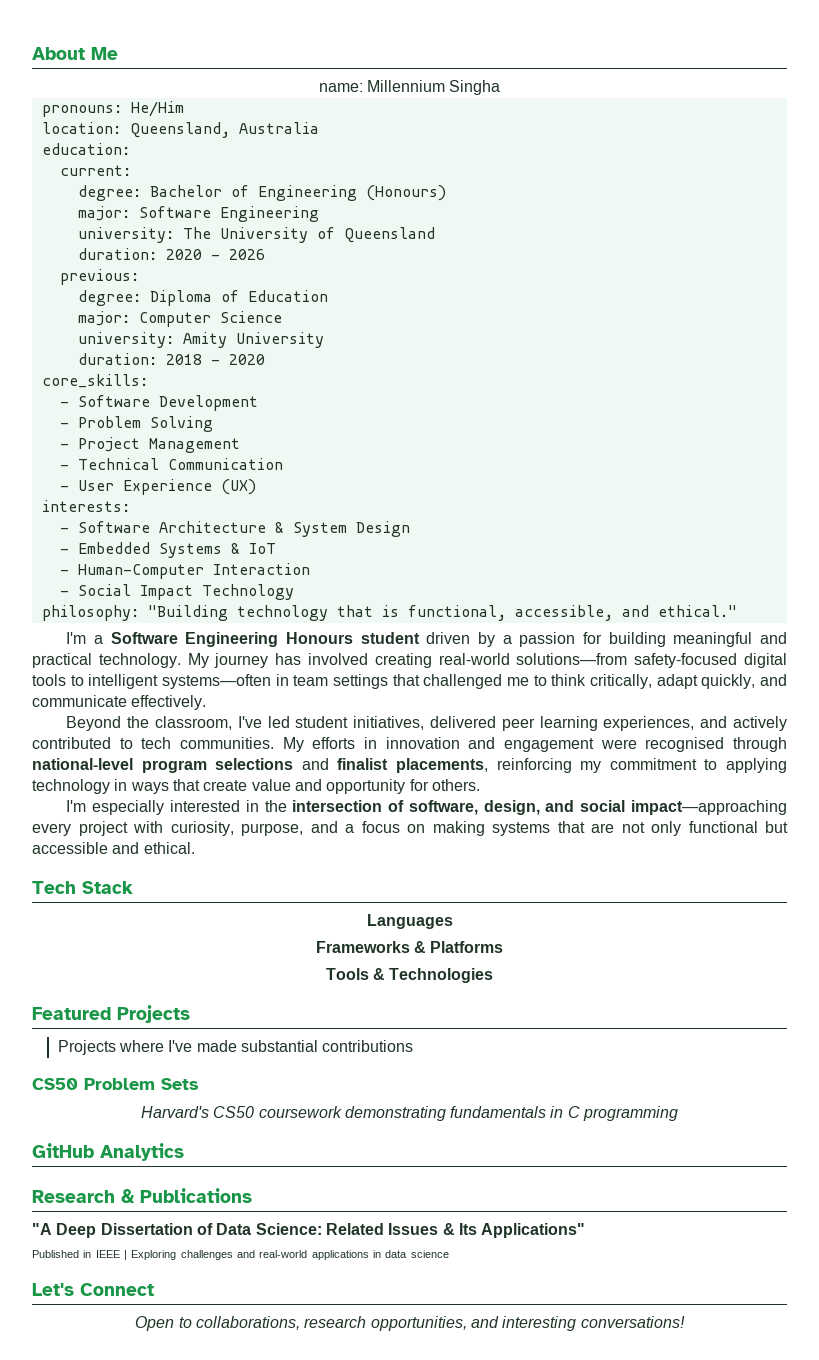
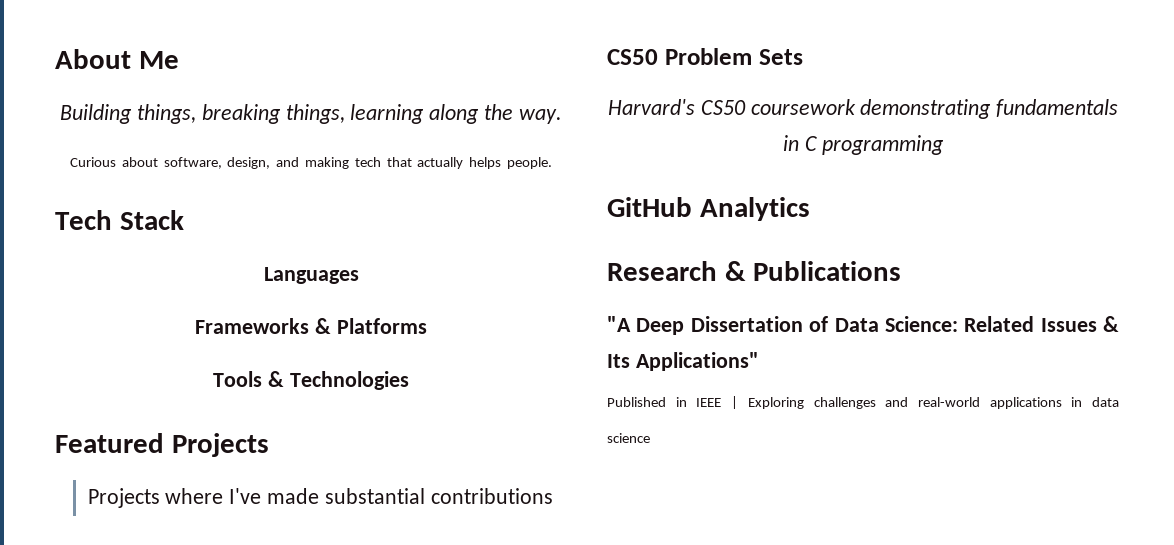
- name: Millennium Singha
- pronouns: He/Him
- location: Queensland, Australia
- education:
- current:
- degree: Bachelor of Engineering (Honours)
- major: Software Engineering
- university: The University of Queensland
- duration: 2020 - 2026
- previous:
- degree: Diploma of Education
- major: Computer Science
- university: Amity University
- duration: 2018 - 2020
- core_skills:
- - Software Development
- - Problem Solving
- - Project Management
- - Technical Communication
- - User Experience (UX)
- interests:
- - Software Architecture & System Design
- - Embedded Systems & IoT
- - Human-Computer Interaction
- - Social Impact Technology
- philosophy: "Building technology that is functional, accessible, and ethical."
- I'm a Software Engineering Honours student driven by a passion for building meaningful and practical technology. My journey has involved creating real-world solutions—from safety-focused digital tools to intelligent systems—often in team settings that challenged me to think critically, adapt quickly, and communicate effectively.
- Beyond the classroom, I've led student initiatives, delivered peer learning experiences, and actively contributed to tech communities. My efforts in innovation and engagement were recognised through national-level program selections and finalist placements, reinforcing my commitment to applying technology in ways that create value and opportunity for others.
- I'm especially interested in the intersection of software, design, and social impact—approaching every project with curiosity, purpose, and a focus on making systems that are not only functional but accessible and ethical.
+ Building things, breaking things, learning along the way.
+ Curious about software, design, and making tech that actually helps people.
- Let's Connect
- Open to collaborations, research opportunities, and interesting conversations!

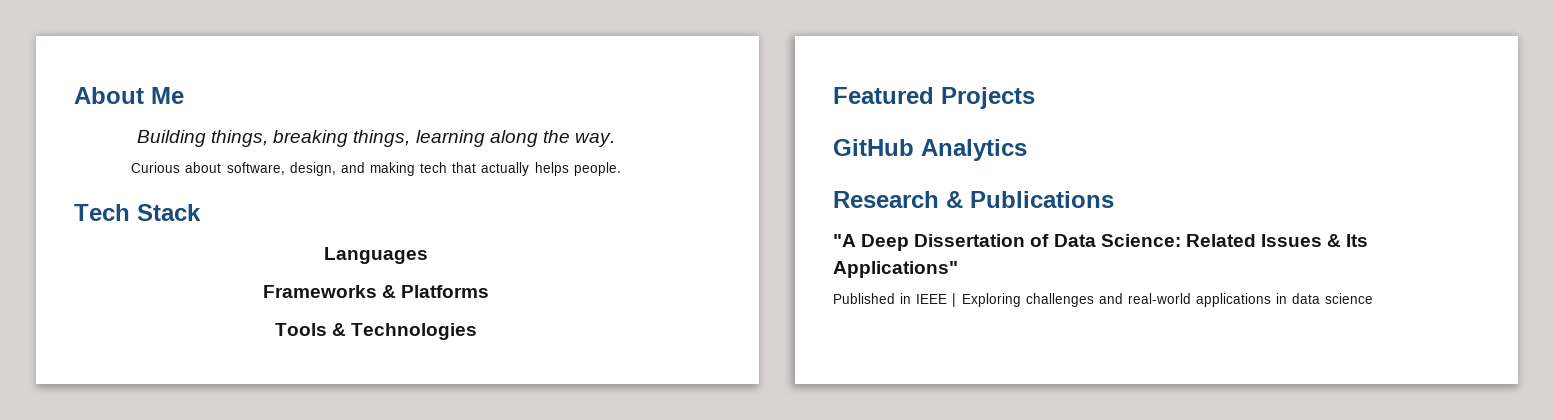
- Projects where I've made substantial contributions
- CS50 Problem Sets
- Harvard's CS50 coursework demonstrating fundamentals in C programming

